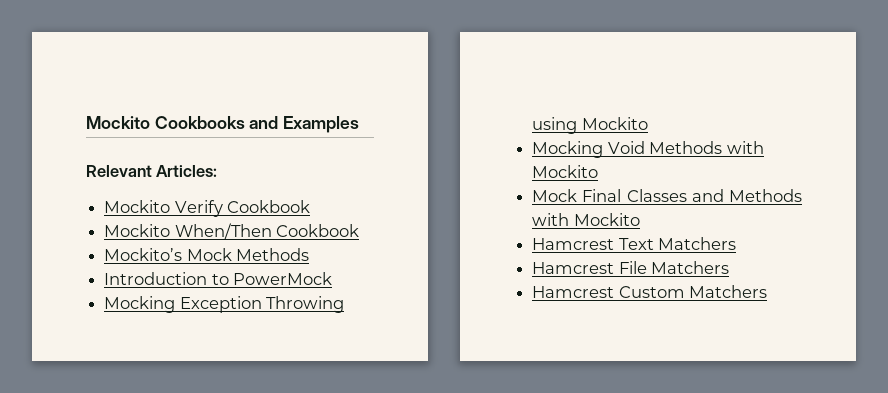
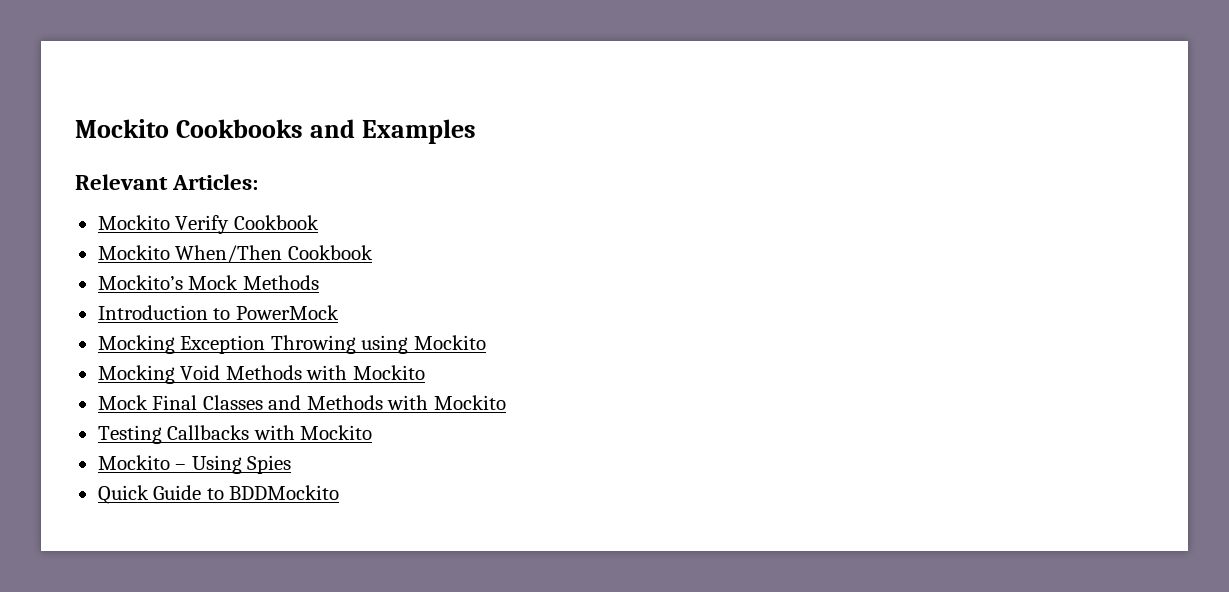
- Hamcrest Text Matchers
- Hamcrest File Matchers
- Hamcrest Custom Matchers
+ Testing Callbacks with Mockito
+ Mockito – Using Spies
+ Quick Guide to BDDMockito

